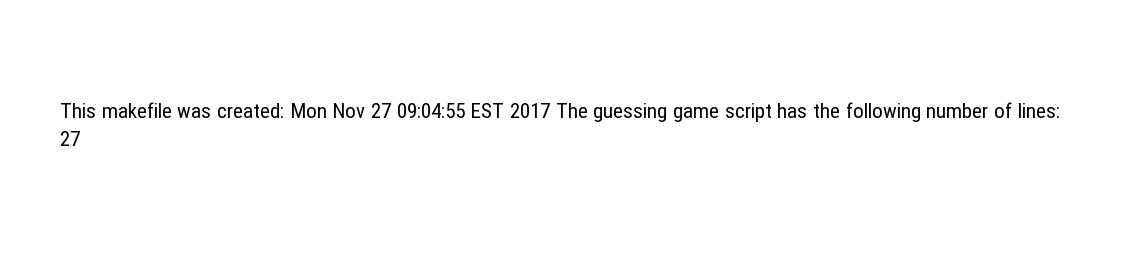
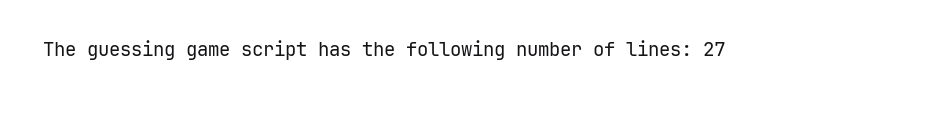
- This makefile was created: Mon Nov 27 09:04:55 EST 2017 The guessing game script has the following number of lines: 27
+ The guessing game script has the following number of lines: 27

